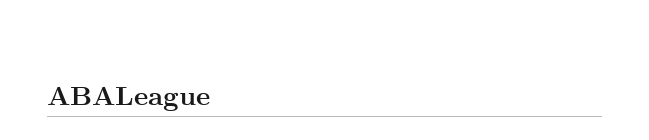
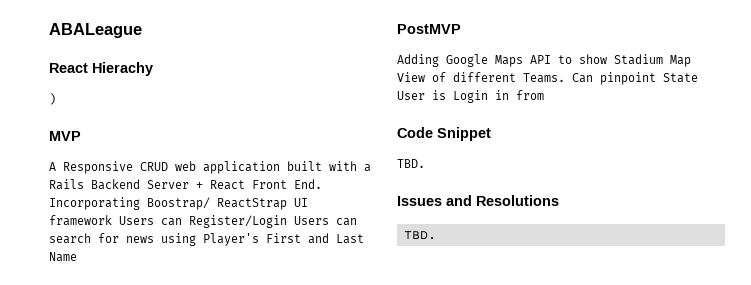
+ React Hierachy
+ )
+ MVP
+ A Responsive CRUD web application built with a Rails Backend Server + React Front End. Incorporating Boostrap/ ReactStrap UI framework Users can Register/Login Users can search for news using Player's First and Last Name
+ PostMVP
+ Adding Google Maps API to show Stadium Map View of different Teams. Can pinpoint State User is Login in from
+ Code Snippet
+ TBD.
+ Issues and Resolutions
+ TBD.

